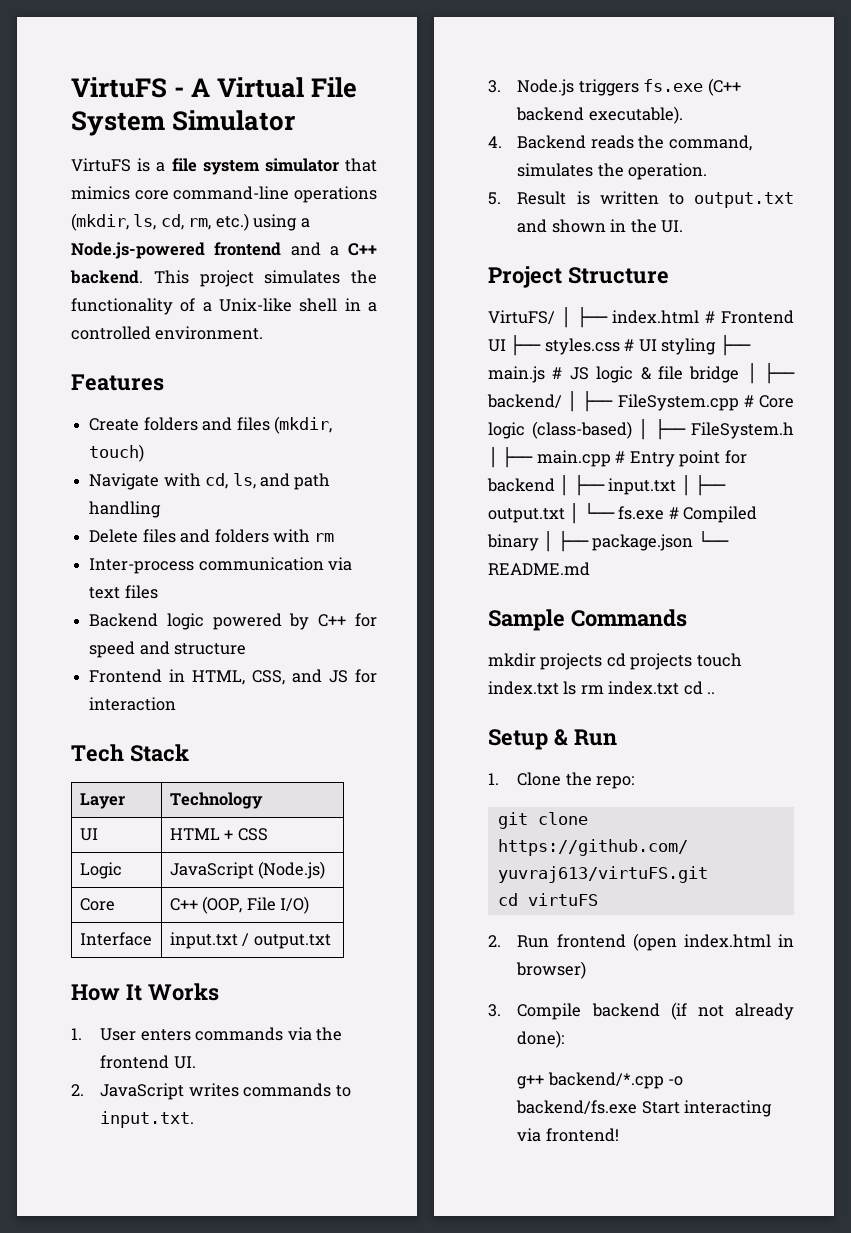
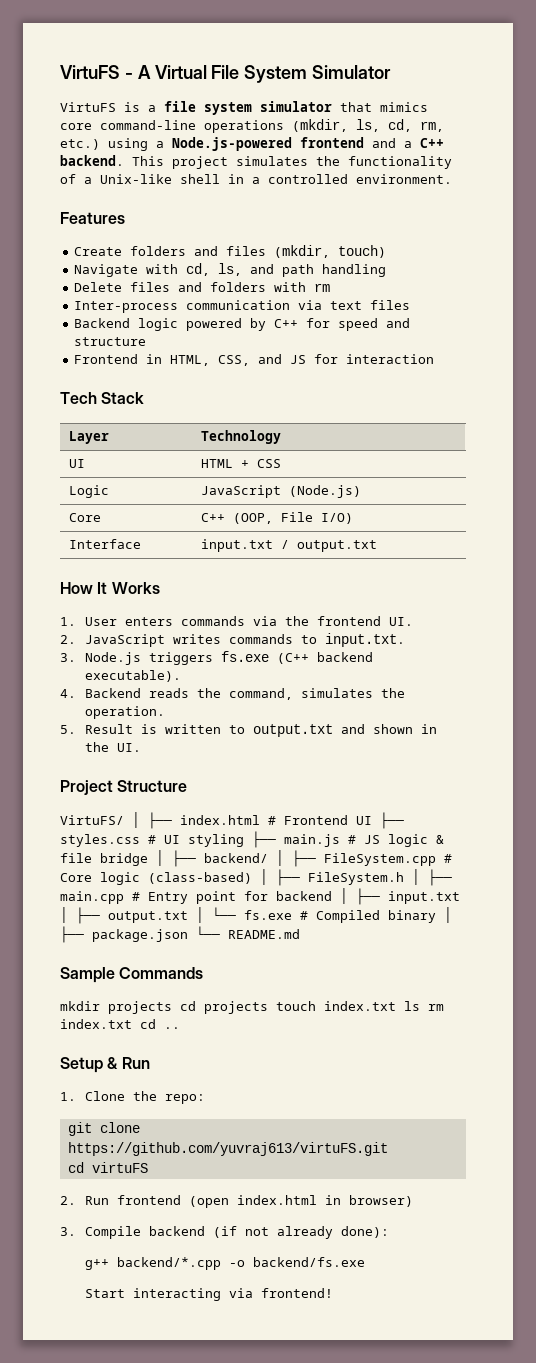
- g++ backend/*.cpp -o backend/fs.exe Start interacting via frontend!
+ g++ backend/*.cpp -o backend/fs.exe
+ Start interacting via frontend!

